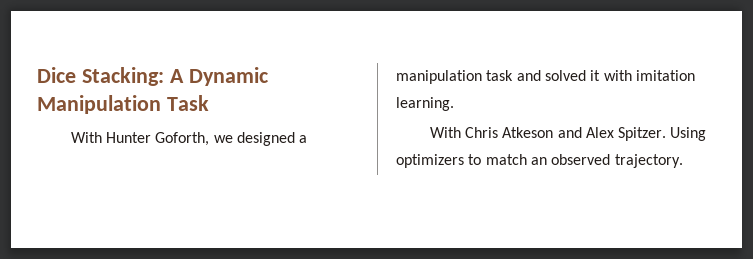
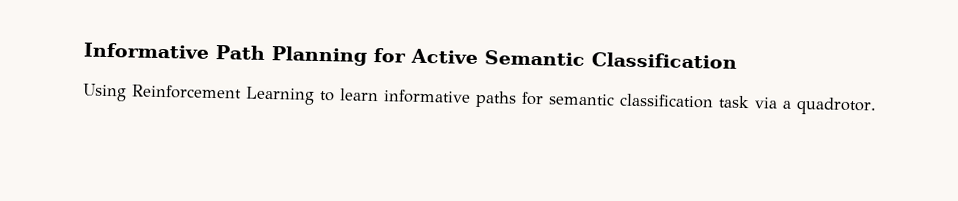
- Dice Stacking: A Dynamic Manipulation Task
- With Hunter Goforth, we designed a manipulation task and solved it with imitation learning.
- With Chris Atkeson and Alex Spitzer. Using optimizers to match an observed trajectory.
+ Informative Path Planning for Active Semantic Classification
+ Using Reinforcement Learning to learn informative paths for semantic classification task via a quadrotor.

